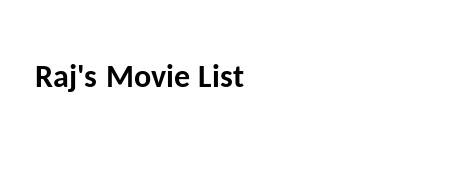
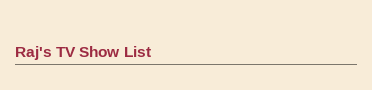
- Raj's Movie List
+ Raj's TV Show List

